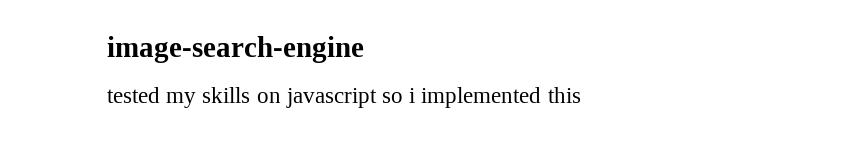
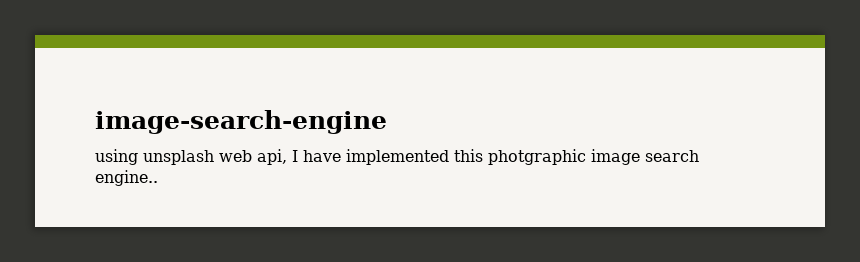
- tested my skills on javascript so i implemented this
+ using unsplash web api, I have implemented this photgraphic image search engine..

